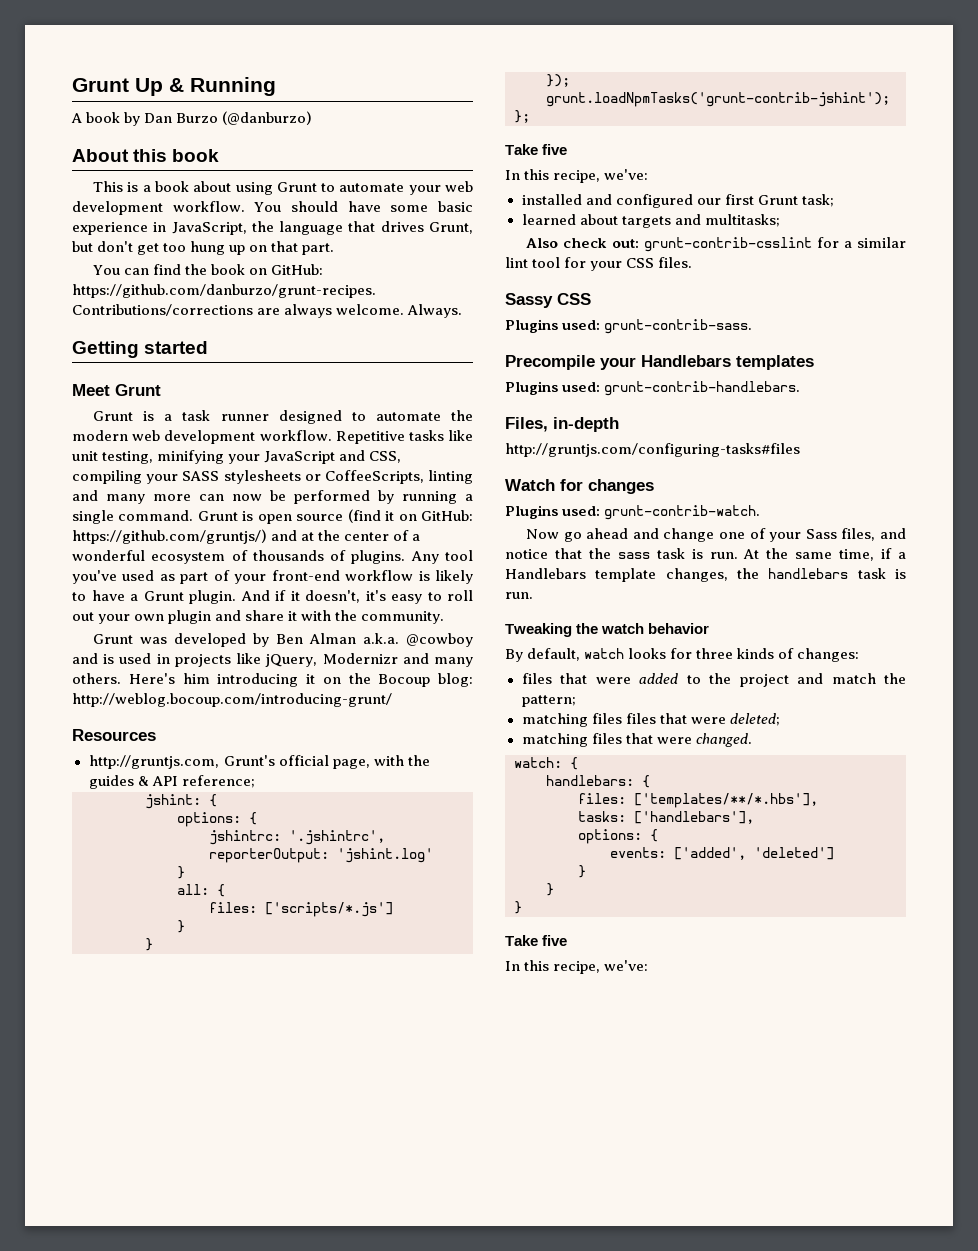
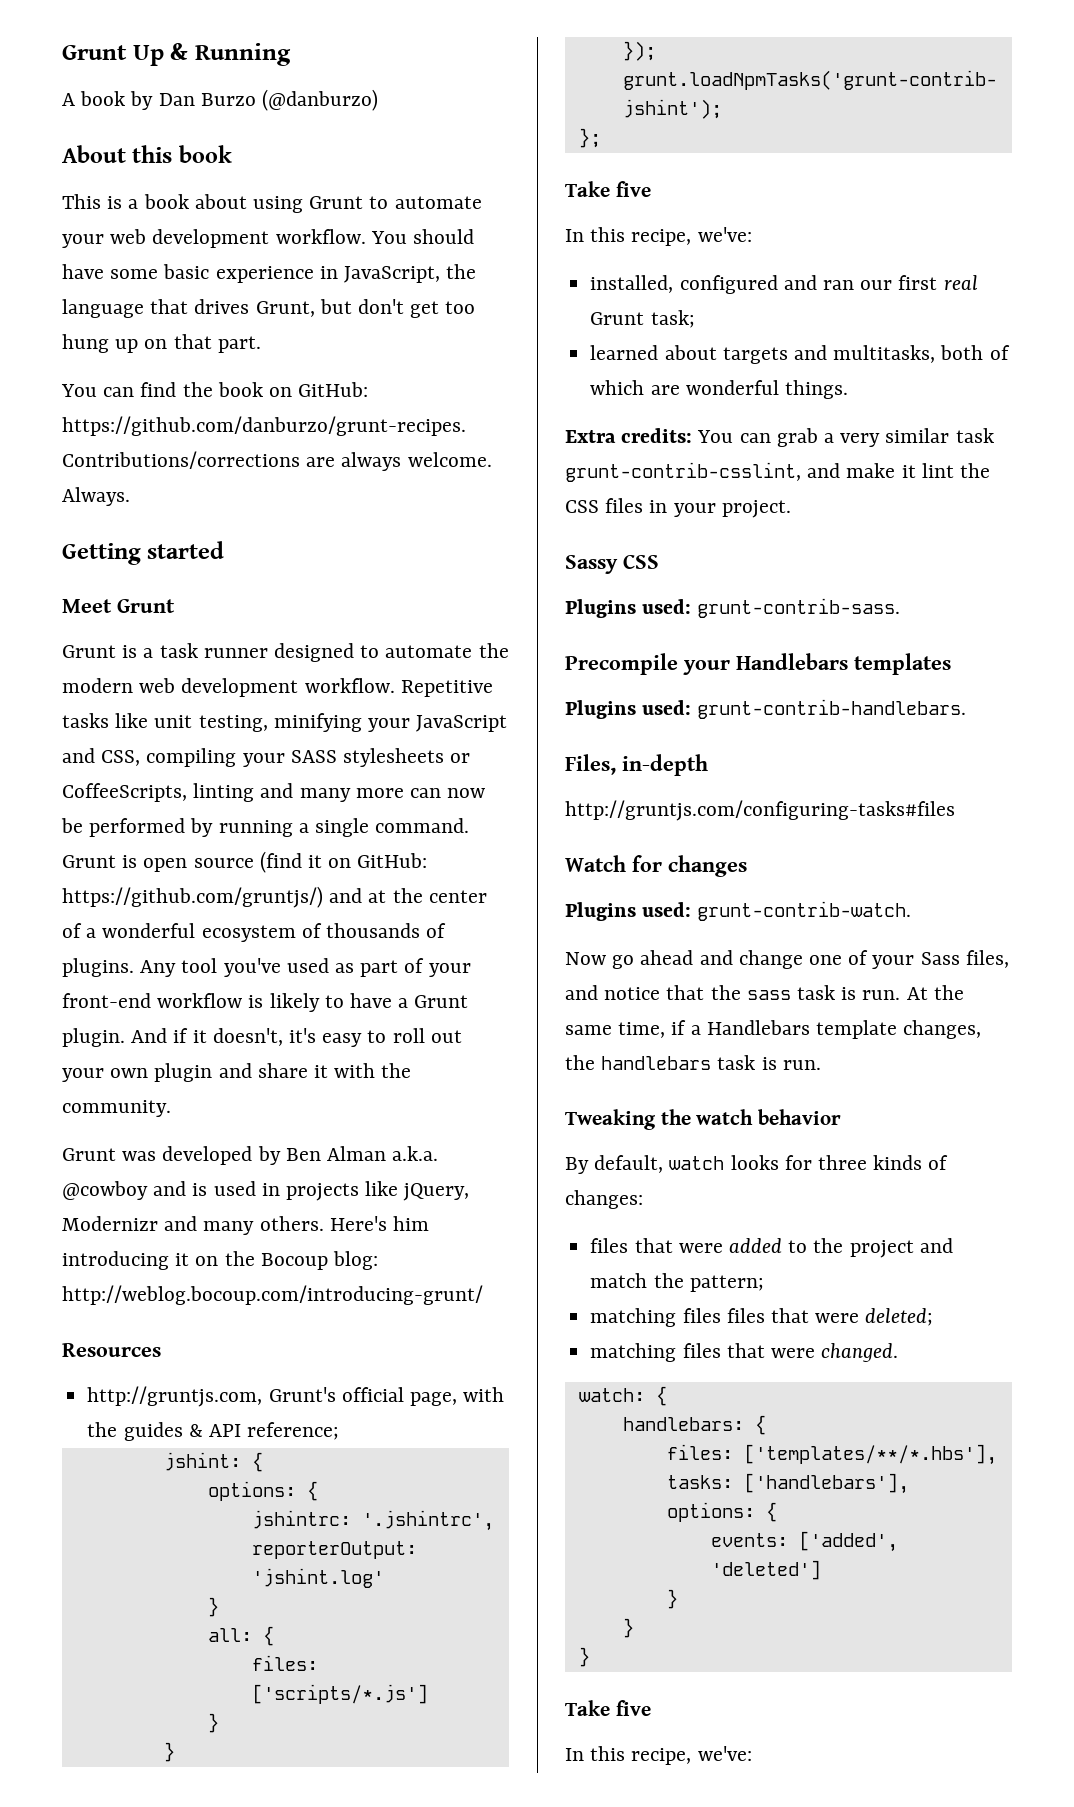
- installed and configured our first Grunt task;
+ installed, configured and ran our first real Grunt task;
- learned about targets and multitasks;
- Also check out: grunt-contrib-csslint for a similar lint tool for your CSS files.
+ learned about targets and multitasks, both of which are wonderful things.
+ Extra credits: You can grab a very similar task grunt-contrib-csslint, and make it lint the CSS files in your project.

